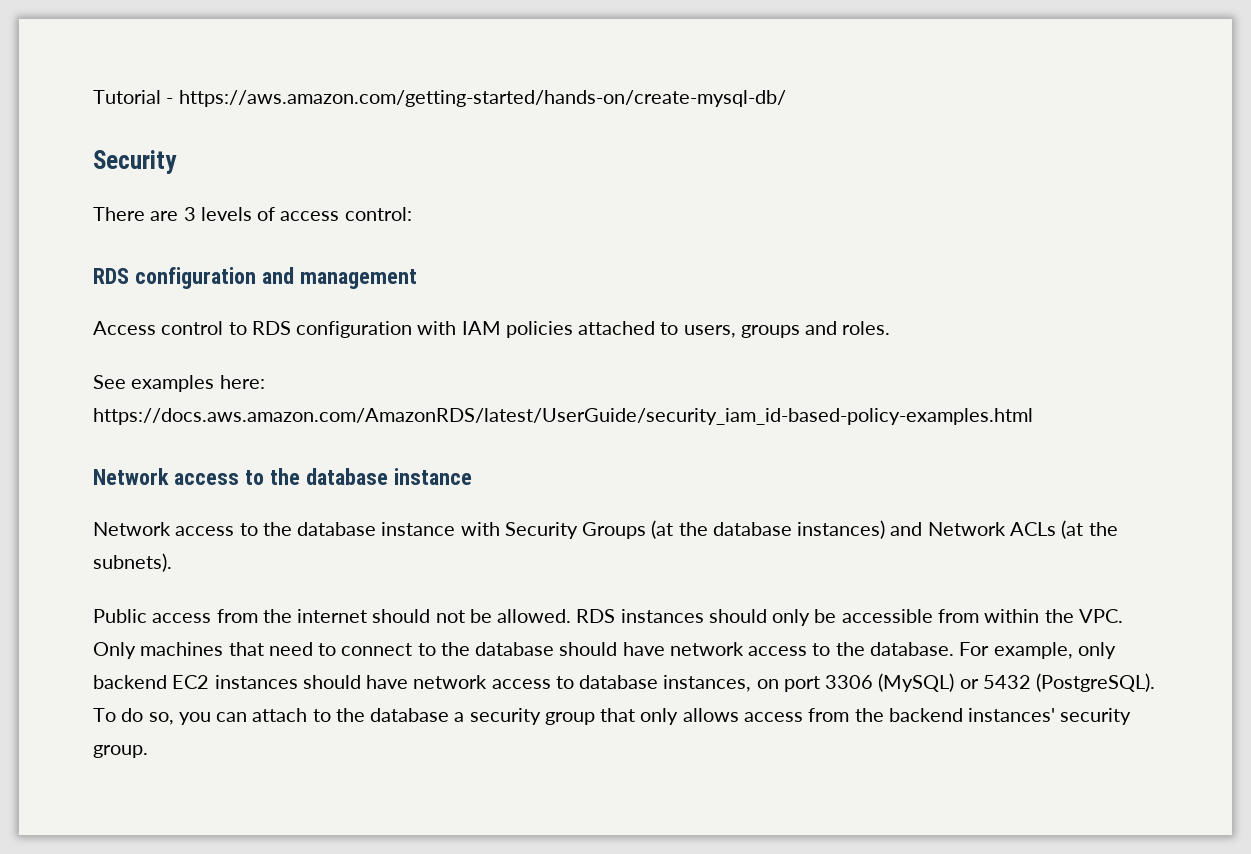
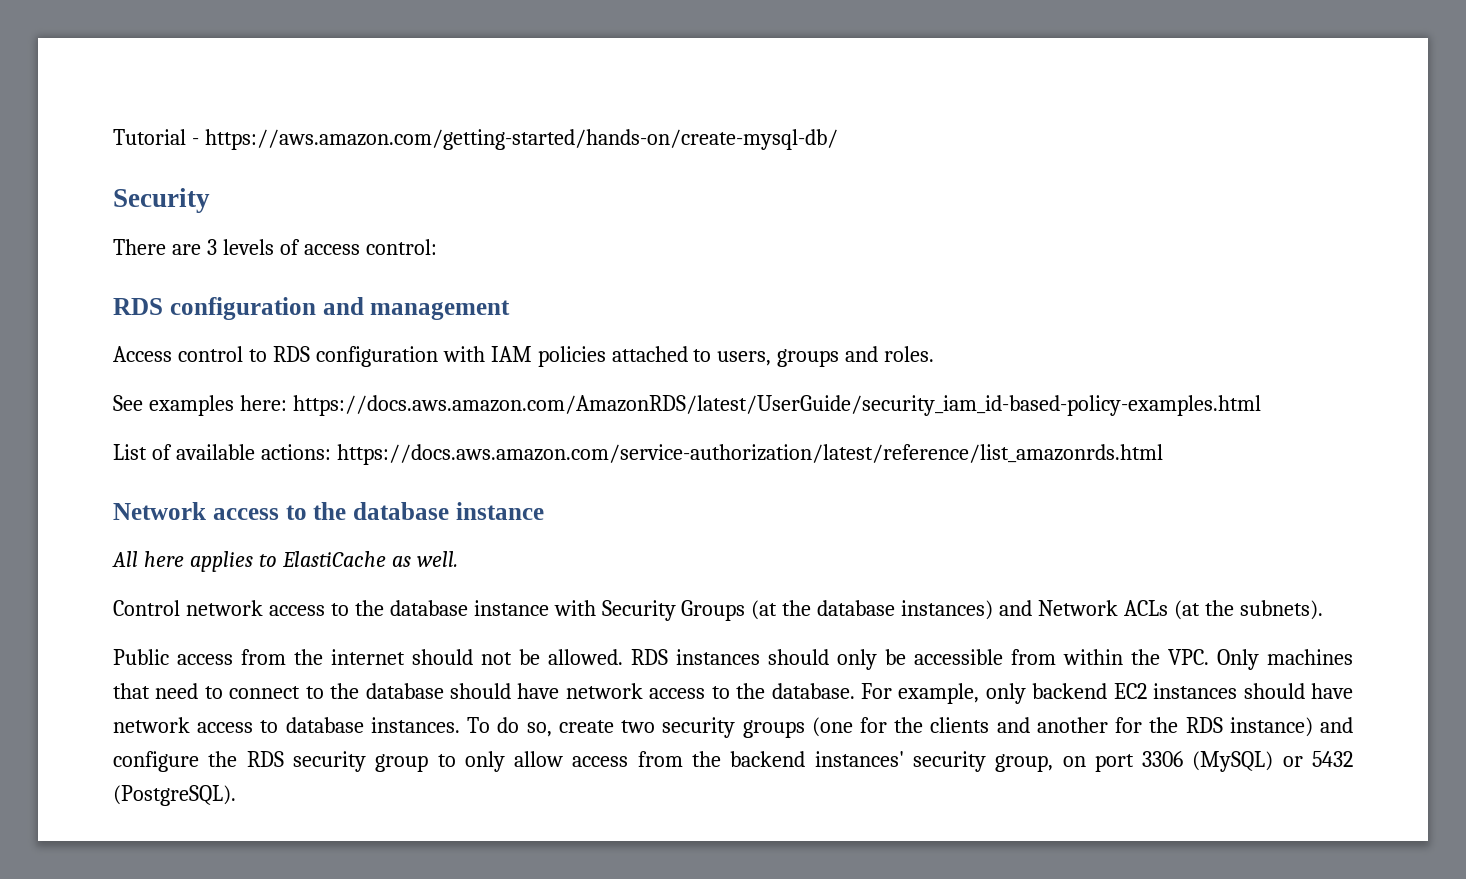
+ List of available actions: https://docs.aws.amazon.com/service-authorization/latest/reference/list_amazonrds.html
- Network access to the database instance with Security Groups (at the database instances) and Network ACLs (at the subnets).
+ All here applies to ElastiCache as well.
+ Control network access to the database instance with Security Groups (at the database instances) and Network ACLs (at the subnets).
- For example, only backend EC2 instances should have network access to database instances, on port 3306 (MySQL) or 5432 (PostgreSQL). To do so, you can attach to the database a security group that only allows access from the backend instances' security group.
+ For example, only backend EC2 instances should have network access to database instances. To do so, create two security groups (one for the clients and another for the RDS instance) and configure the RDS security group to only allow access from the backend instances' security group, on port 3306 (MySQL) or 5432 (PostgreSQL).

